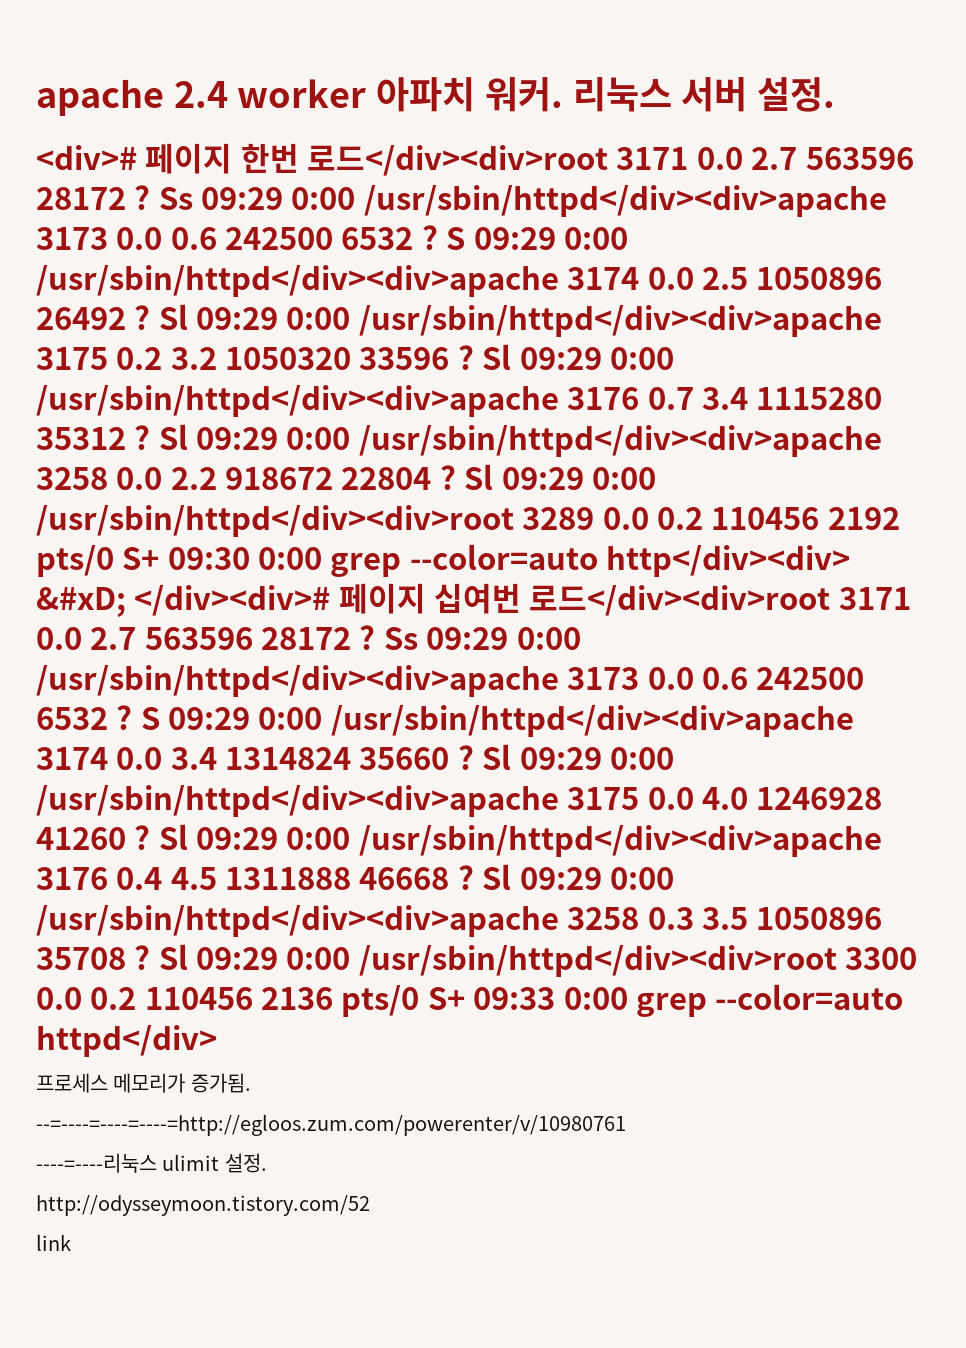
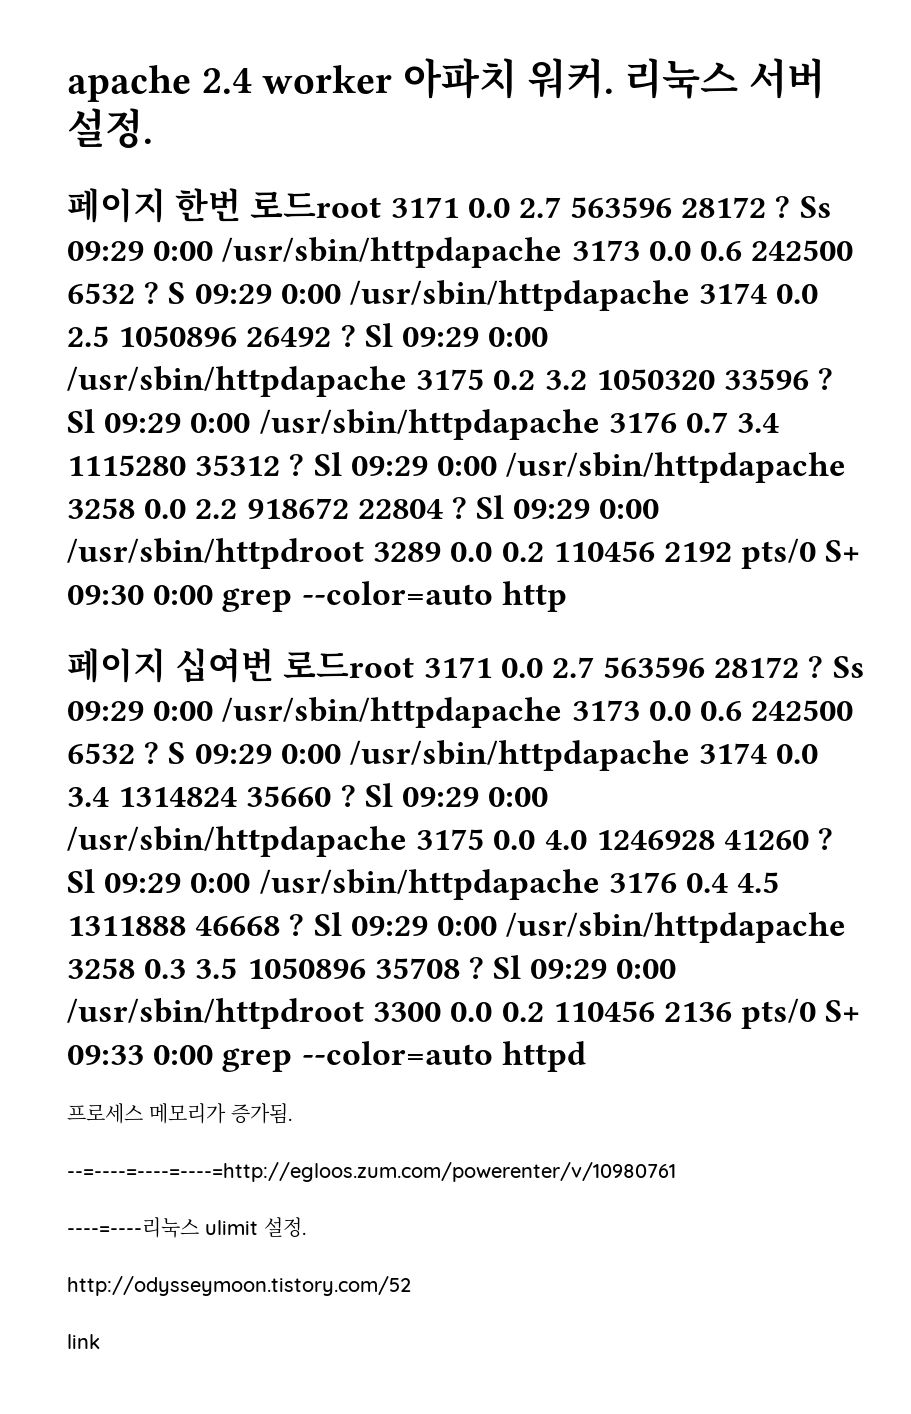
- <div># 페이지 한번 로드</div><div>root 3171 0.0 2.7 563596 28172 ? Ss 09:29 0:00 /usr/sbin/httpd</div><div>apache 3173 0.0 0.6 242500 6532 ? S 09:29 0:00 /usr/sbin/httpd</div><div>apache 3174 0.0 2.5 1050896 26492 ?
+ 페이지 한번 로드root 3171 0.0 2.7 563596 28172 ? Ss 09:29 0:00 /usr/sbin/httpdapache 3173 0.0 0.6 242500 6532 ? S 09:29 0:00 /usr/sbin/httpdapache 3174 0.0 2.5 1050896 26492 ?
- Sl 09:29 0:00 /usr/sbin/httpd</div><div>apache 3175 0.2 3.2 1050320 33596 ?
+ Sl 09:29 0:00 /usr/sbin/httpdapache 3175 0.2 3.2 1050320 33596 ?
- Sl 09:29 0:00 /usr/sbin/httpd</div><div>apache 3176 0.7 3.4 1115280 35312 ?
+ Sl 09:29 0:00 /usr/sbin/httpdapache 3176 0.7 3.4 1115280 35312 ?
- Sl 09:29 0:00 /usr/sbin/httpd</div><div>apache 3258 0.0 2.2 918672 22804 ?
+ Sl 09:29 0:00 /usr/sbin/httpdapache 3258 0.0 2.2 918672 22804 ?
- Sl 09:29 0:00 /usr/sbin/httpd</div><div>root 3289 0.0 0.2 110456 2192 pts/0 S+ 09:30 0:00 grep --color=auto http</div><div> &#xD; </div><div># 페이지 십여번 로드</div><div>root 3171 0.0 2.7 563596 28172 ? Ss 09:29 0:00 /usr/sbin/httpd</div><div>apache 3173 0.0 0.6 242500 6532 ? S 09:29 0:00 /usr/sbin/httpd</div><div>apache 3174 0.0 3.4 1314824 35660 ?
+ Sl 09:29 0:00 /usr/sbin/httpdroot 3289 0.0 0.2 110456 2192 pts/0 S+ 09:30 0:00 grep --color=auto http
+ 페이지 십여번 로드root 3171 0.0 2.7 563596 28172 ? Ss 09:29 0:00 /usr/sbin/httpdapache 3173 0.0 0.6 242500 6532 ? S 09:29 0:00 /usr/sbin/httpdapache 3174 0.0 3.4 1314824 35660 ?
- Sl 09:29 0:00 /usr/sbin/httpd</div><div>apache 3175 0.0 4.0 1246928 41260 ?
+ Sl 09:29 0:00 /usr/sbin/httpdapache 3175 0.0 4.0 1246928 41260 ?
- Sl 09:29 0:00 /usr/sbin/httpd</div><div>apache 3176 0.4 4.5 1311888 46668 ?
+ Sl 09:29 0:00 /usr/sbin/httpdapache 3176 0.4 4.5 1311888 46668 ?
- Sl 09:29 0:00 /usr/sbin/httpd</div><div>apache 3258 0.3 3.5 1050896 35708 ?
+ Sl 09:29 0:00 /usr/sbin/httpdapache 3258 0.3 3.5 1050896 35708 ?
- Sl 09:29 0:00 /usr/sbin/httpd</div><div>root 3300 0.0 0.2 110456 2136 pts/0 S+ 09:33 0:00 grep --color=auto httpd</div>
+ Sl 09:29 0:00 /usr/sbin/httpdroot 3300 0.0 0.2 110456 2136 pts/0 S+ 09:33 0:00 grep --color=auto httpd

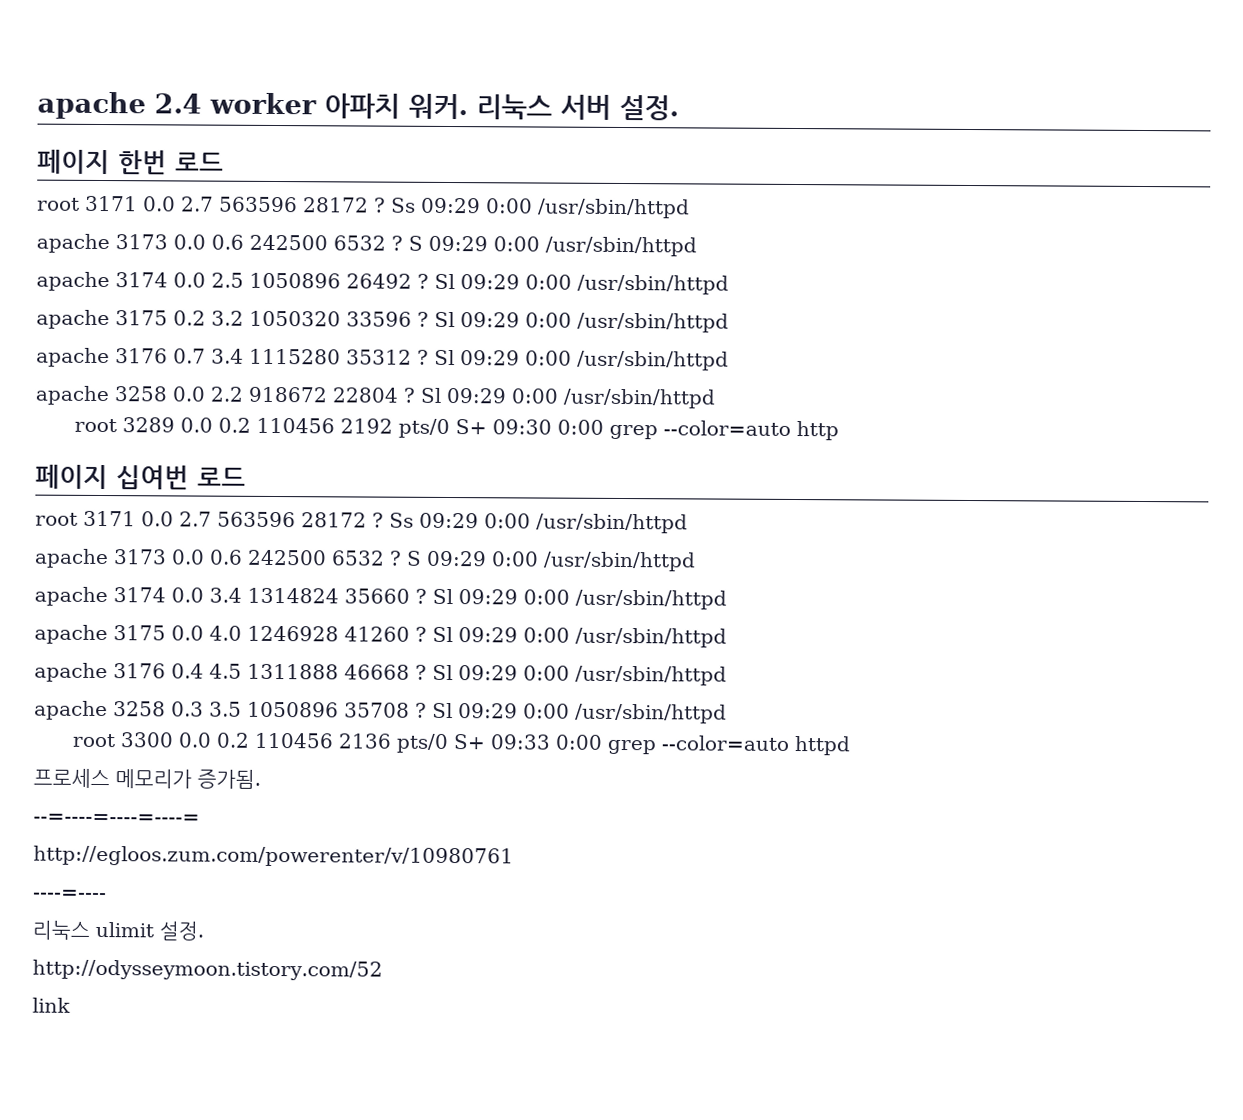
- 페이지 한번 로드root 3171 0.0 2.7 563596 28172 ? Ss 09:29 0:00 /usr/sbin/httpdapache 3173 0.0 0.6 242500 6532 ? S 09:29 0:00 /usr/sbin/httpdapache 3174 0.0 2.5 1050896 26492 ? Sl 09:29 0:00 /usr/sbin/httpdapache 3175 0.2 3.2 1050320 33596 ? Sl 09:29 0:00 /usr/sbin/httpdapache 3176 0.7 3.4 1115280 35312 ? Sl 09:29 0:00 /usr/sbin/httpdapache 3258 0.0 2.2 918672 22804 ? Sl 09:29 0:00 /usr/sbin/httpdroot 3289 0.0 0.2 110456 2192 pts/0 S+ 09:30 0:00 grep --color=auto http
+ 페이지 한번 로드
+ root 3171 0.0 2.7 563596 28172 ? Ss 09:29 0:00 /usr/sbin/httpd
+ apache 3173 0.0 0.6 242500 6532 ? S 09:29 0:00 /usr/sbin/httpd
+ apache 3174 0.0 2.5 1050896 26492 ? Sl 09:29 0:00 /usr/sbin/httpd
+ apache 3175 0.2 3.2 1050320 33596 ? Sl 09:29 0:00 /usr/sbin/httpd
+ apache 3176 0.7 3.4 1115280 35312 ? Sl 09:29 0:00 /usr/sbin/httpd
+ apache 3258 0.0 2.2 918672 22804 ? Sl 09:29 0:00 /usr/sbin/httpd
+ root 3289 0.0 0.2 110456 2192 pts/0 S+ 09:30 0:00 grep --color=auto http
- 페이지 십여번 로드root 3171 0.0 2.7 563596 28172 ? Ss 09:29 0:00 /usr/sbin/httpdapache 3173 0.0 0.6 242500 6532 ? S 09:29 0:00 /usr/sbin/httpdapache 3174 0.0 3.4 1314824 35660 ? Sl 09:29 0:00 /usr/sbin/httpdapache 3175 0.0 4.0 1246928 41260 ? Sl 09:29 0:00 /usr/sbin/httpdapache 3176 0.4 4.5 1311888 46668 ? Sl 09:29 0:00 /usr/sbin/httpdapache 3258 0.3 3.5 1050896 35708 ? Sl 09:29 0:00 /usr/sbin/httpdroot 3300 0.0 0.2 110456 2136 pts/0 S+ 09:33 0:00 grep --color=auto httpd
+ 페이지 십여번 로드
+ root 3171 0.0 2.7 563596 28172 ? Ss 09:29 0:00 /usr/sbin/httpd
+ apache 3173 0.0 0.6 242500 6532 ? S 09:29 0:00 /usr/sbin/httpd
+ apache 3174 0.0 3.4 1314824 35660 ? Sl 09:29 0:00 /usr/sbin/httpd
+ apache 3175 0.0 4.0 1246928 41260 ? Sl 09:29 0:00 /usr/sbin/httpd
+ apache 3176 0.4 4.5 1311888 46668 ? Sl 09:29 0:00 /usr/sbin/httpd
+ apache 3258 0.3 3.5 1050896 35708 ? Sl 09:29 0:00 /usr/sbin/httpd
+ root 3300 0.0 0.2 110456 2136 pts/0 S+ 09:33 0:00 grep --color=auto httpd
- --=----=----=----=http://egloos.zum.com/powerenter/v/10980761
- ----=----리눅스 ulimit 설정.
+ --=----=----=----=
+ http://egloos.zum.com/powerenter/v/10980761
+ ----=----
+ 리눅스 ulimit 설정.

